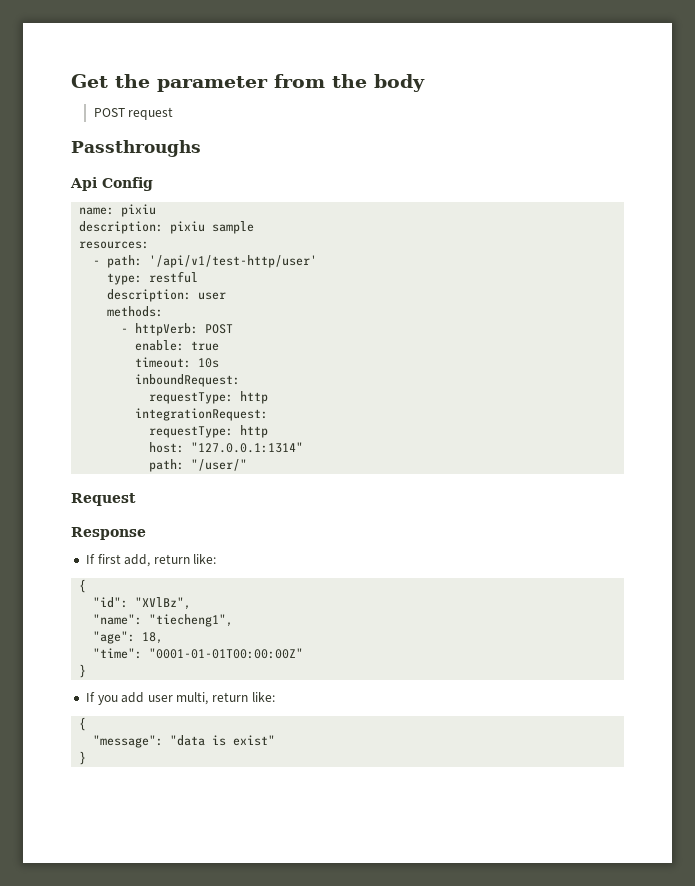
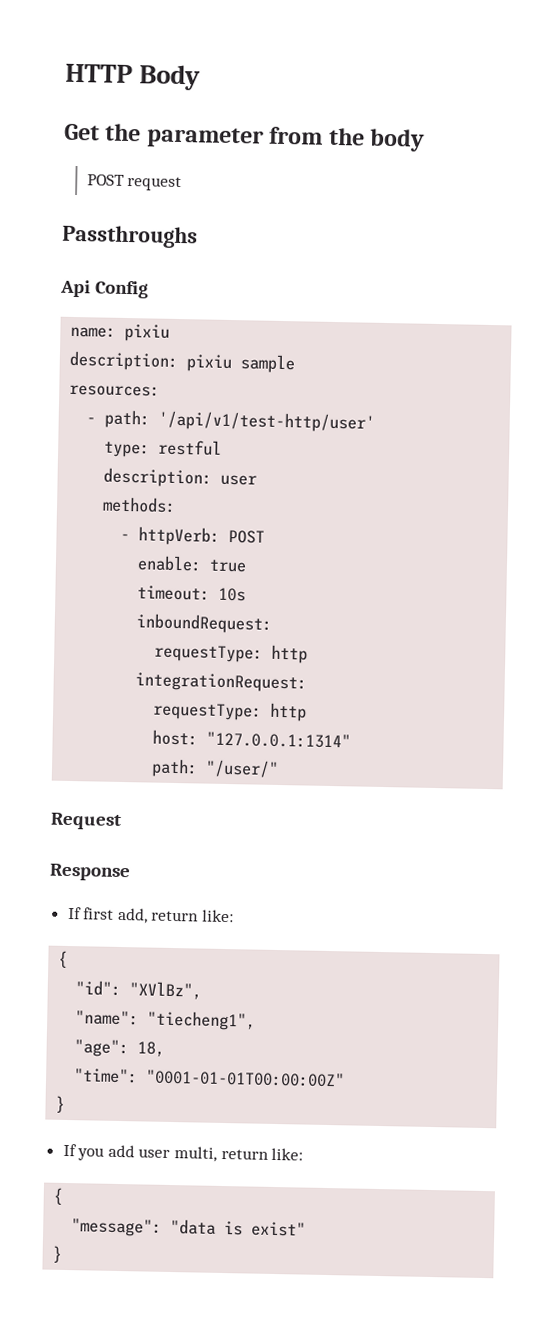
+ HTTP Body

